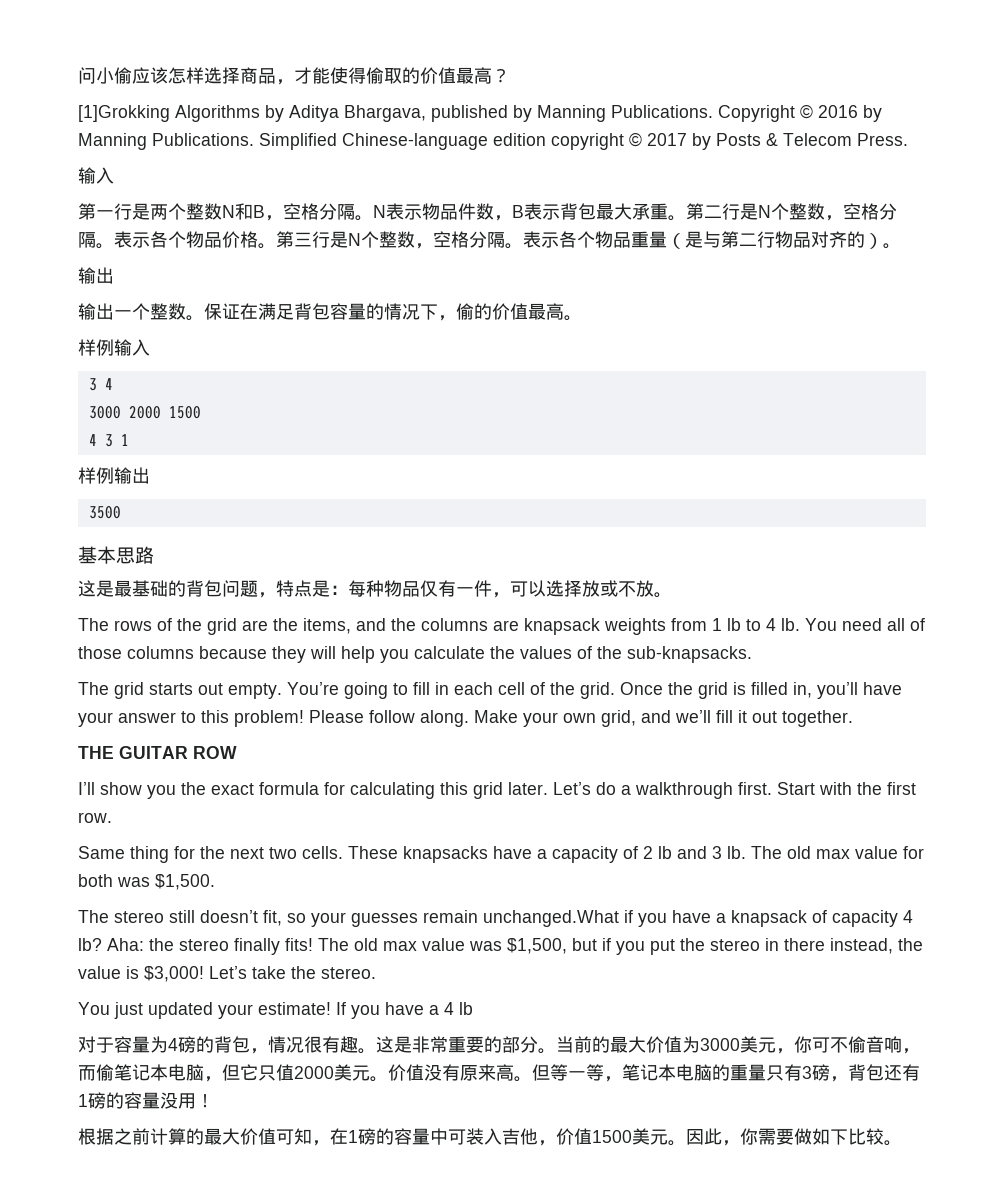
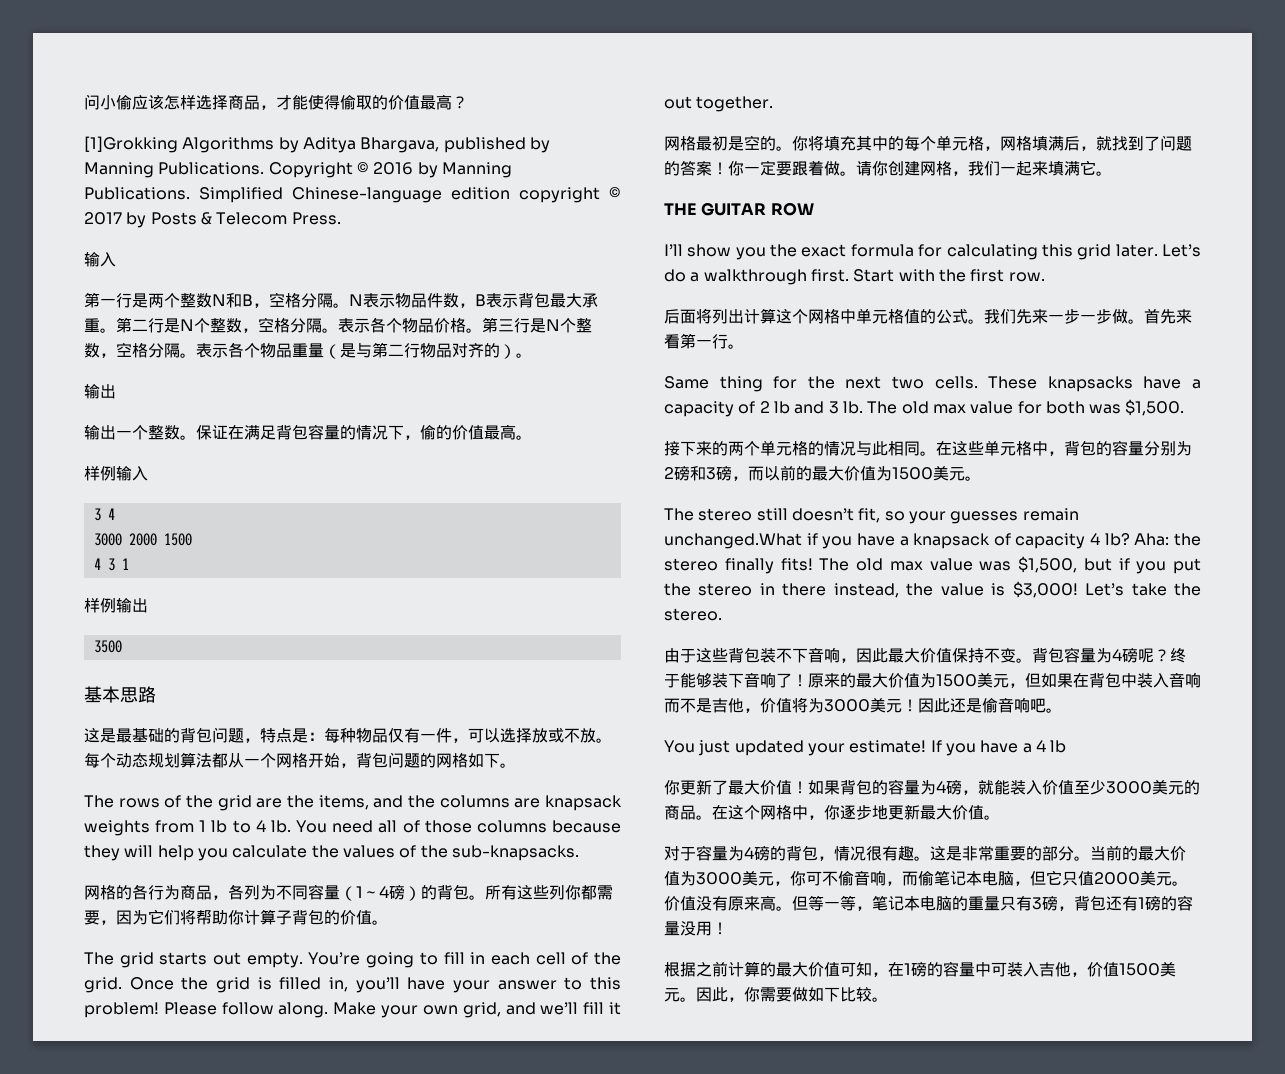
+ 每个动态规划算法都从一个网格开始，背包问题的网格如下。
+ 网格的各行为商品，各列为不同容量（1～4磅）的背包。所有这些列你都需要，因为它们将帮助你计算子背包的价值。
+ 网格最初是空的。你将填充其中的每个单元格，网格填满后，就找到了问题的答案！你一定要跟着做。请你创建网格，我们一起来填满它。
+ 后面将列出计算这个网格中单元格值的公式。我们先来一步一步做。首先来看第一行。
+ 接下来的两个单元格的情况与此相同。在这些单元格中，背包的容量分别为2磅和3磅，而以前的最大价值为1500美元。
+ 由于这些背包装不下音响，因此最大价值保持不变。背包容量为4磅呢？终于能够装下音响了！原来的最大价值为1500美元，但如果在背包中装入音响而不是吉他，价值将为3000美元！因此还是偷音响吧。
+ 你更新了最大价值！如果背包的容量为4磅，就能装入价值至少3000美元的商品。在这个网格中，你逐步地更新最大价值。

